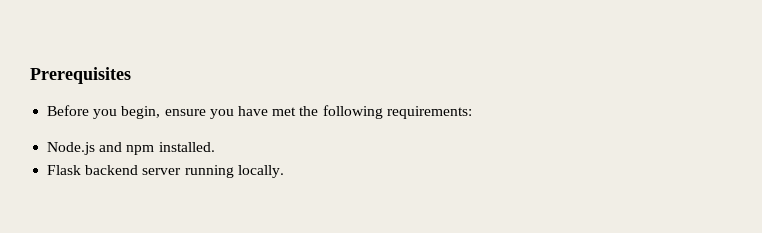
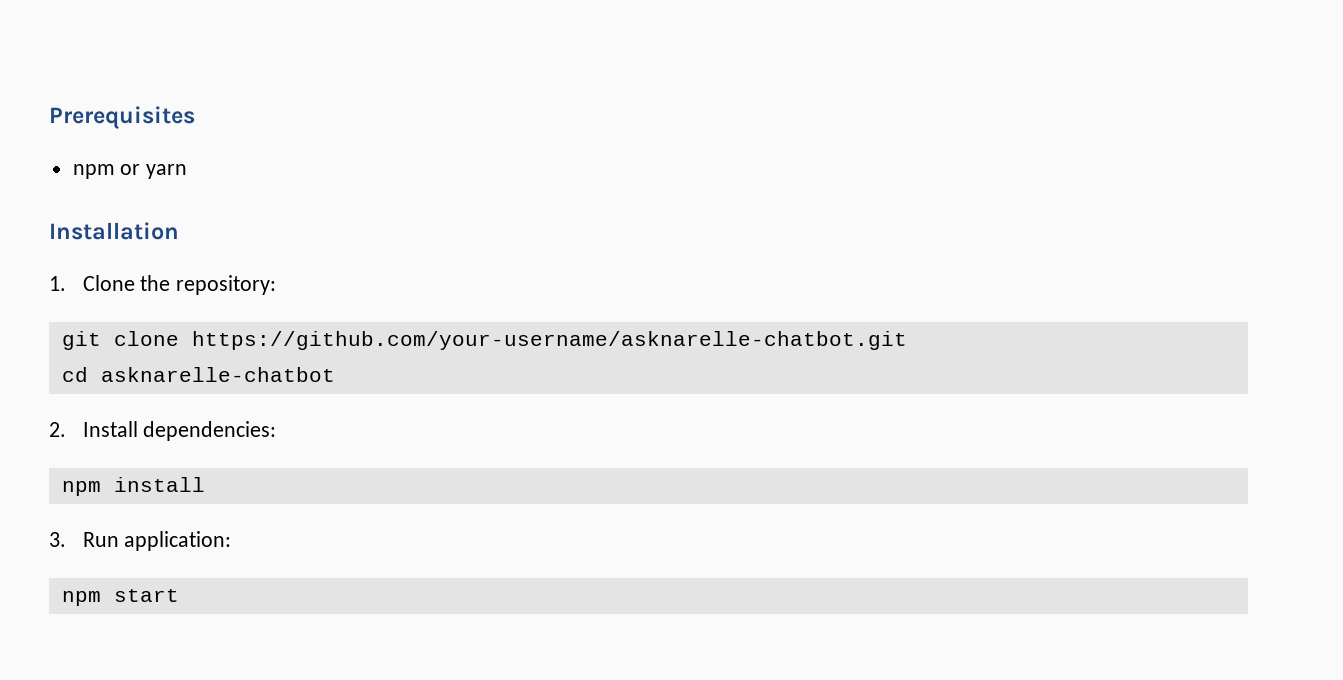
- Before you begin, ensure you have met the following requirements:
- Node.js and npm installed.
- Flask backend server running locally.
+ npm or yarn
+ Installation
+ 1. Clone the repository:
+ git clone https://github.com/your-username/asknarelle-chatbot.git
+ cd asknarelle-chatbot
+ 2. Install dependencies:
+ npm install
+ 3. Run application:
+ npm start

